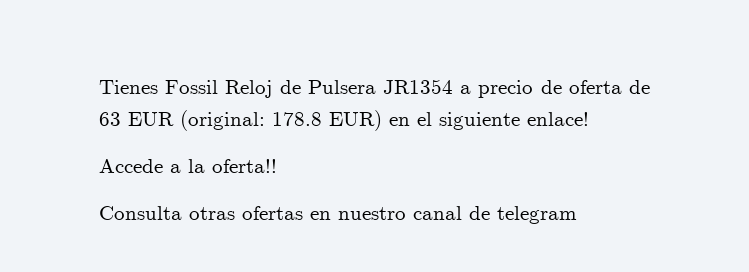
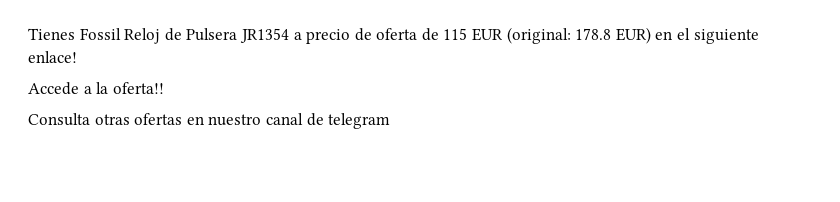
- Tienes Fossil Reloj de Pulsera JR1354 a precio de oferta de 63 EUR (original: 178.8 EUR) en el siguiente enlace!
+ Tienes Fossil Reloj de Pulsera JR1354 a precio de oferta de 115 EUR (original: 178.8 EUR) en el siguiente enlace!

